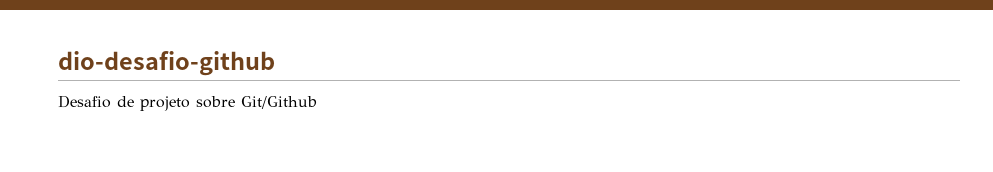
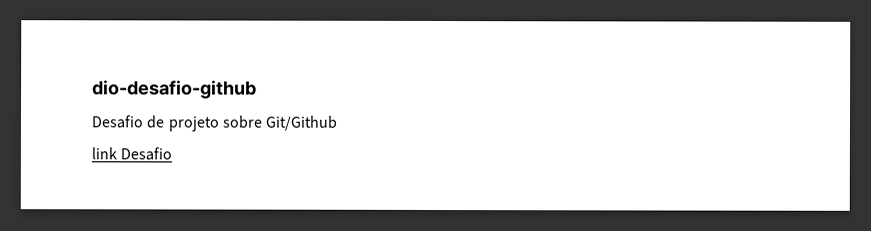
+ link Desafio

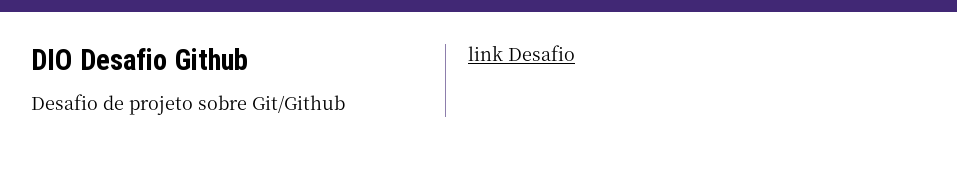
- dio-desafio-github
+ DIO Desafio Github

